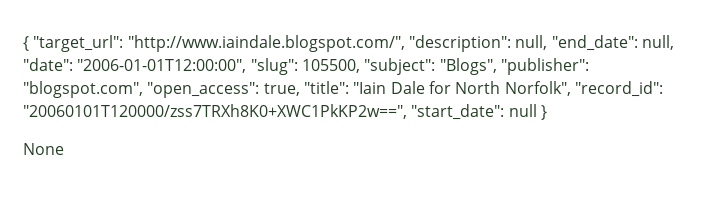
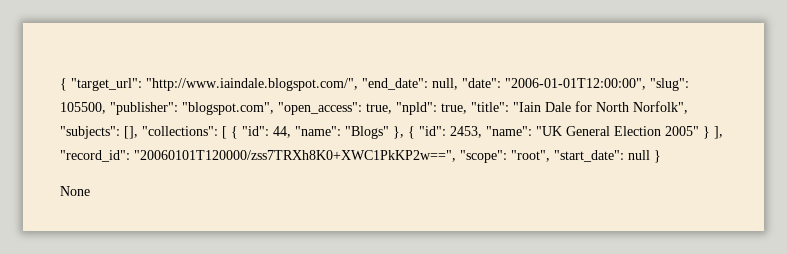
- { "target_url": "http://www.iaindale.blogspot.com/", "description": null, "end_date": null, "date": "2006-01-01T12:00:00", "slug": 105500, "subject": "Blogs", "publisher": "blogspot.com", "open_access": true, "title": "Iain Dale for North Norfolk", "record_id": "20060101T120000/zss7TRXh8K0+XWC1PkKP2w==", "start_date": null }
+ { "target_url": "http://www.iaindale.blogspot.com/", "end_date": null, "date": "2006-01-01T12:00:00", "slug": 105500, "publisher": "blogspot.com", "open_access": true, "npld": true, "title": "Iain Dale for North Norfolk", "subjects": [], "collections": [ { "id": 44, "name": "Blogs" }, { "id": 2453, "name": "UK General Election 2005" } ], "record_id": "20060101T120000/zss7TRXh8K0+XWC1PkKP2w==", "scope": "root", "start_date": null }

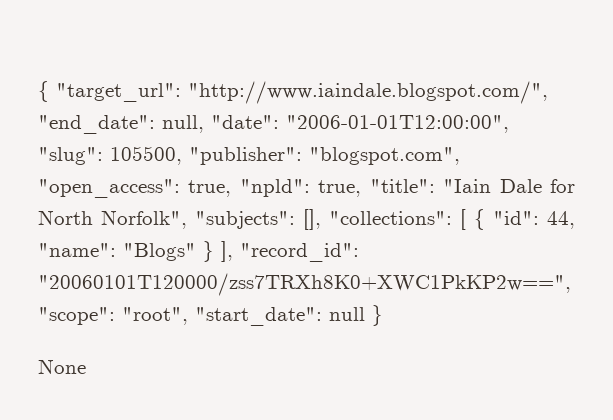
- { "target_url": "http://www.iaindale.blogspot.com/", "end_date": null, "date": "2006-01-01T12:00:00", "slug": 105500, "publisher": "blogspot.com", "open_access": true, "npld": true, "title": "Iain Dale for North Norfolk", "subjects": [], "collections": [ { "id": 44, "name": "Blogs" }, { "id": 2453, "name": "UK General Election 2005" } ], "record_id": "20060101T120000/zss7TRXh8K0+XWC1PkKP2w==", "scope": "root", "start_date": null }
+ { "target_url": "http://www.iaindale.blogspot.com/", "end_date": null, "date": "2006-01-01T12:00:00", "slug": 105500, "publisher": "blogspot.com", "open_access": true, "npld": true, "title": "Iain Dale for North Norfolk", "subjects": [], "collections": [ { "id": 44, "name": "Blogs" } ], "record_id": "20060101T120000/zss7TRXh8K0+XWC1PkKP2w==", "scope": "root", "start_date": null }

